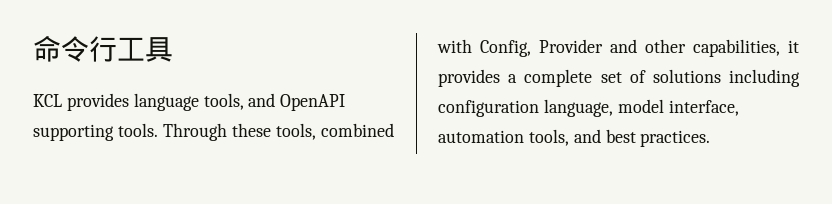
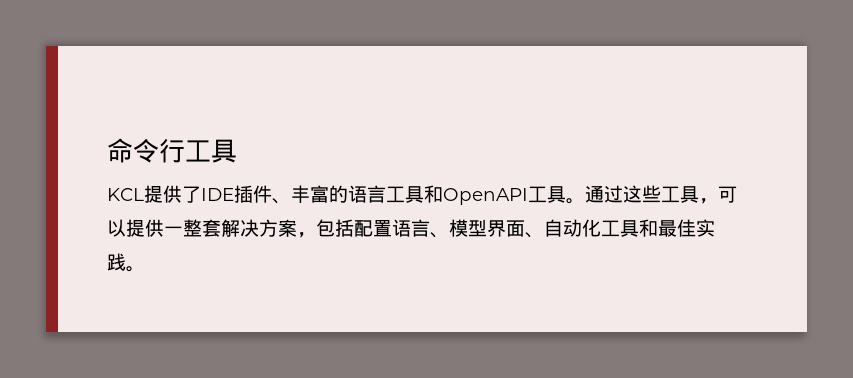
- KCL provides language tools, and OpenAPI supporting tools. Through these tools, combined with Config, Provider and other capabilities, it provides a complete set of solutions including configuration language, model interface, automation tools, and best practices.
+ KCL提供了IDE插件、丰富的语言工具和OpenAPI工具。通过这些工具，可以提供一整套解决方案，包括配置语言、模型界面、自动化工具和最佳实践。

